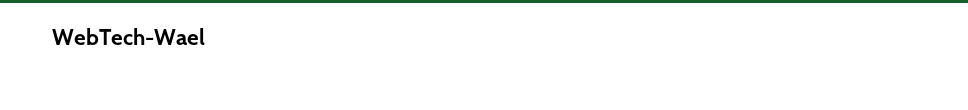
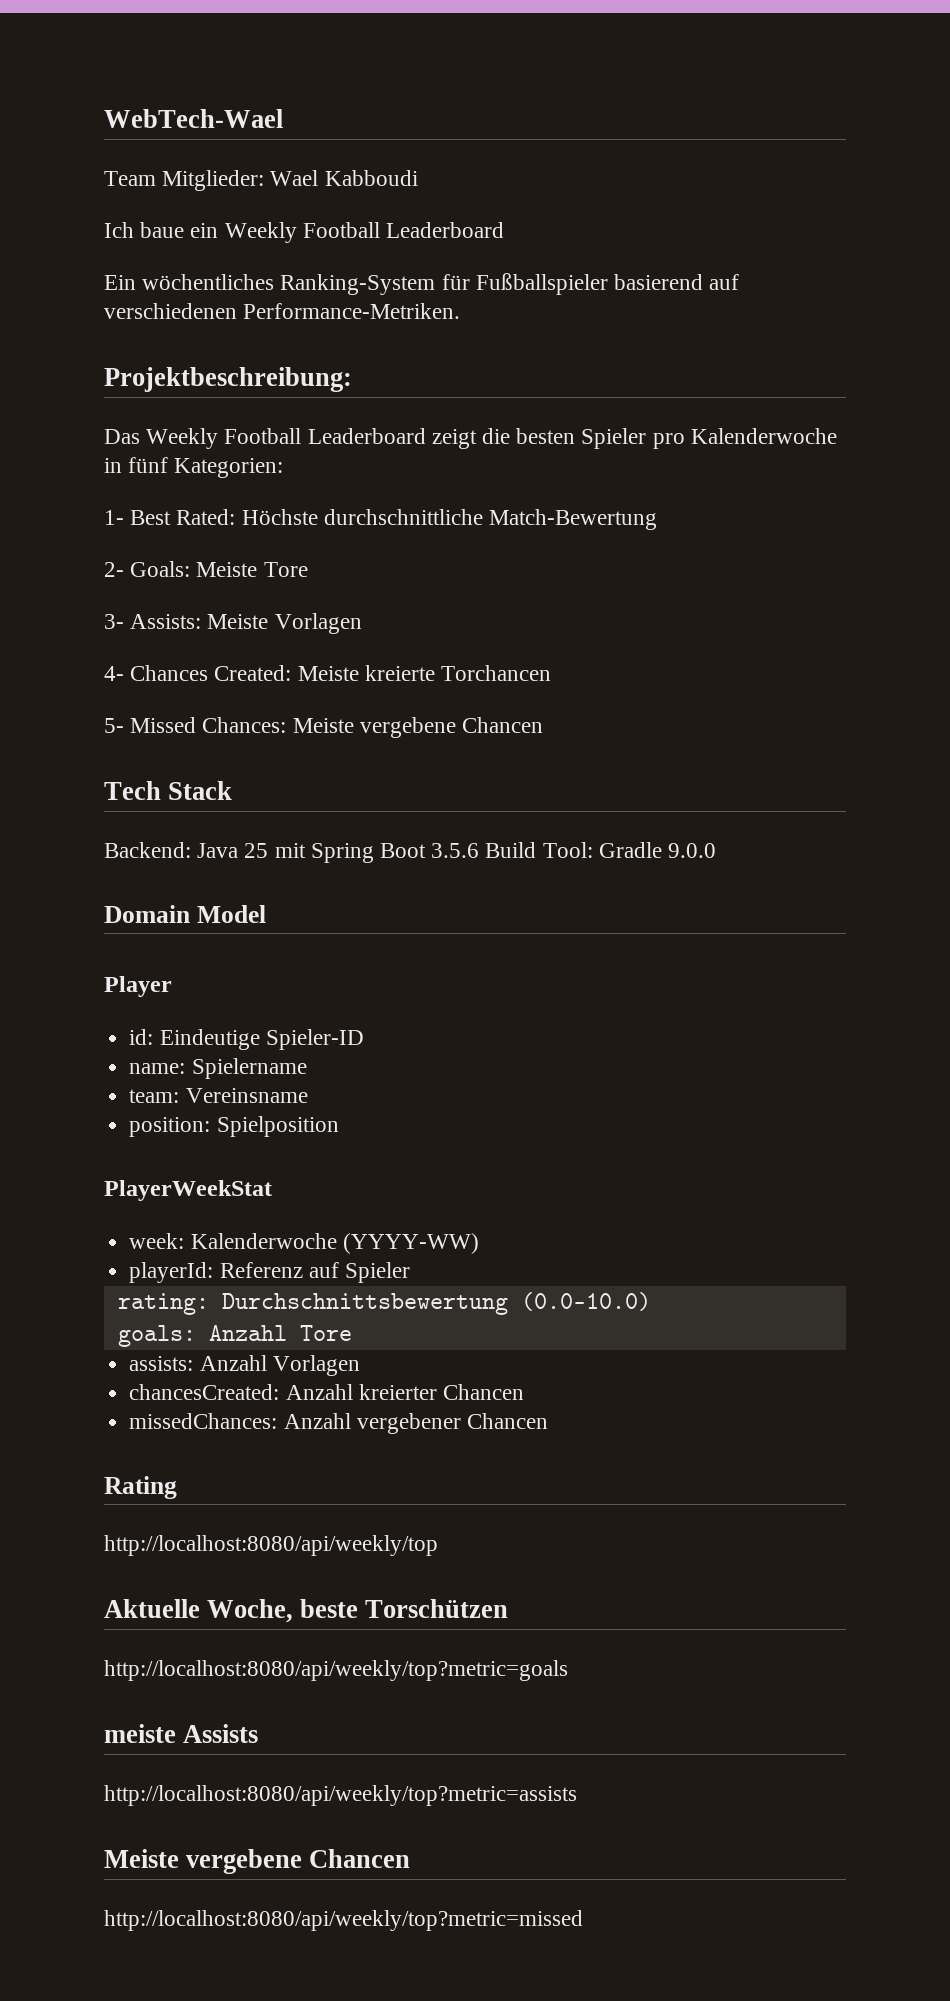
+ Team Mitglieder: Wael Kabboudi
+ Ich baue ein Weekly Football Leaderboard
+ Ein wöchentliches Ranking-System für Fußballspieler basierend auf verschiedenen Performance-Metriken.
+ Projektbeschreibung:
+ Das Weekly Football Leaderboard zeigt die besten Spieler pro Kalenderwoche in fünf Kategorien:
+ 1- Best Rated: Höchste durchschnittliche Match-Bewertung
+ 2- Goals: Meiste Tore
+ 3- Assists: Meiste Vorlagen
+ 4- Chances Created: Meiste kreierte Torchancen
+ 5- Missed Chances: Meiste vergebene Chancen
+ Tech Stack
+ Backend: Java 25 mit Spring Boot 3.5.6 Build Tool: Gradle 9.0.0
+ Domain Model
+ Player
+ id: Eindeutige Spieler-ID
+ name: Spielername
+ team: Vereinsname
+ position: Spielposition
+ PlayerWeekStat
+ week: Kalenderwoche (YYYY-WW)
+ playerId: Referenz auf Spieler
+ rating: Durchschnittsbewertung (0.0-10.0)
+ goals: Anzahl Tore
+ assists: Anzahl Vorlagen
+ chancesCreated: Anzahl kreierter Chancen
+ missedChances: Anzahl vergebener Chancen
+ Rating
+ http://localhost:8080/api/weekly/top
+ Aktuelle Woche, beste Torschützen
+ http://localhost:8080/api/weekly/top?metric=goals
+ meiste Assists
+ http://localhost:8080/api/weekly/top?metric=assists
+ Meiste vergebene Chancen
+ http://localhost:8080/api/weekly/top?metric=missed

